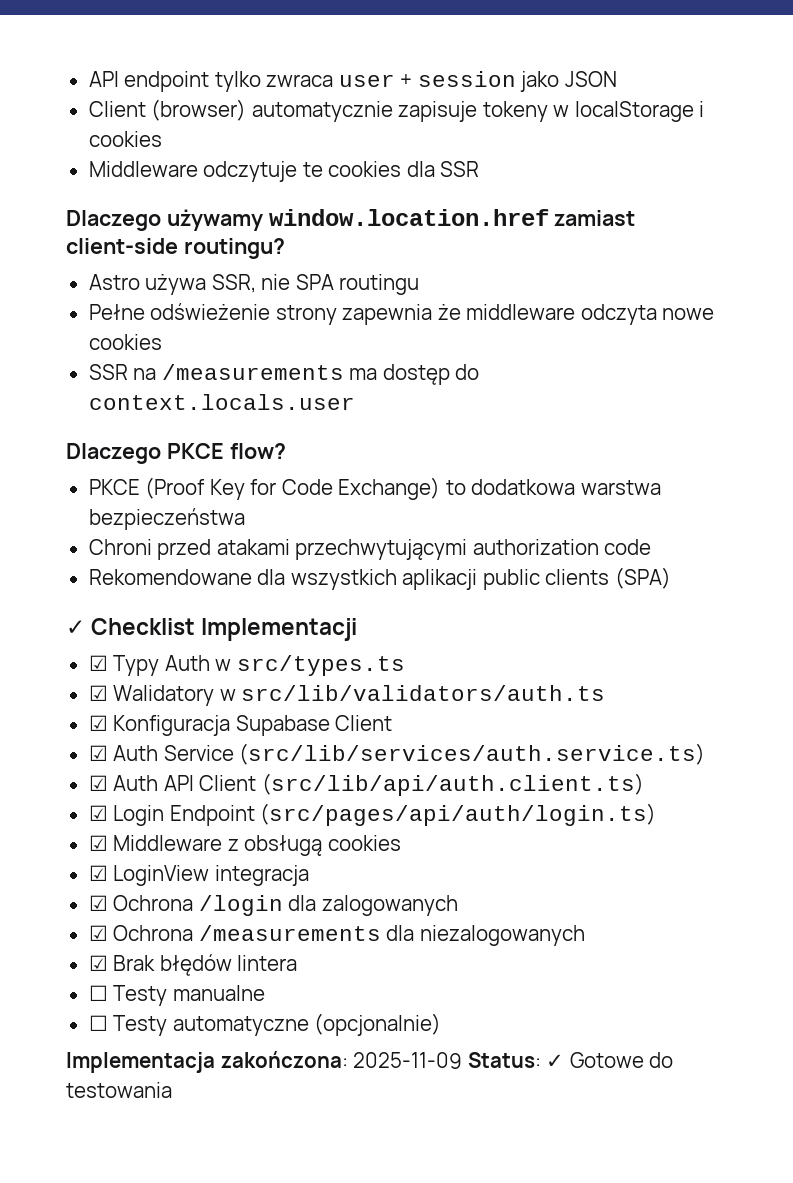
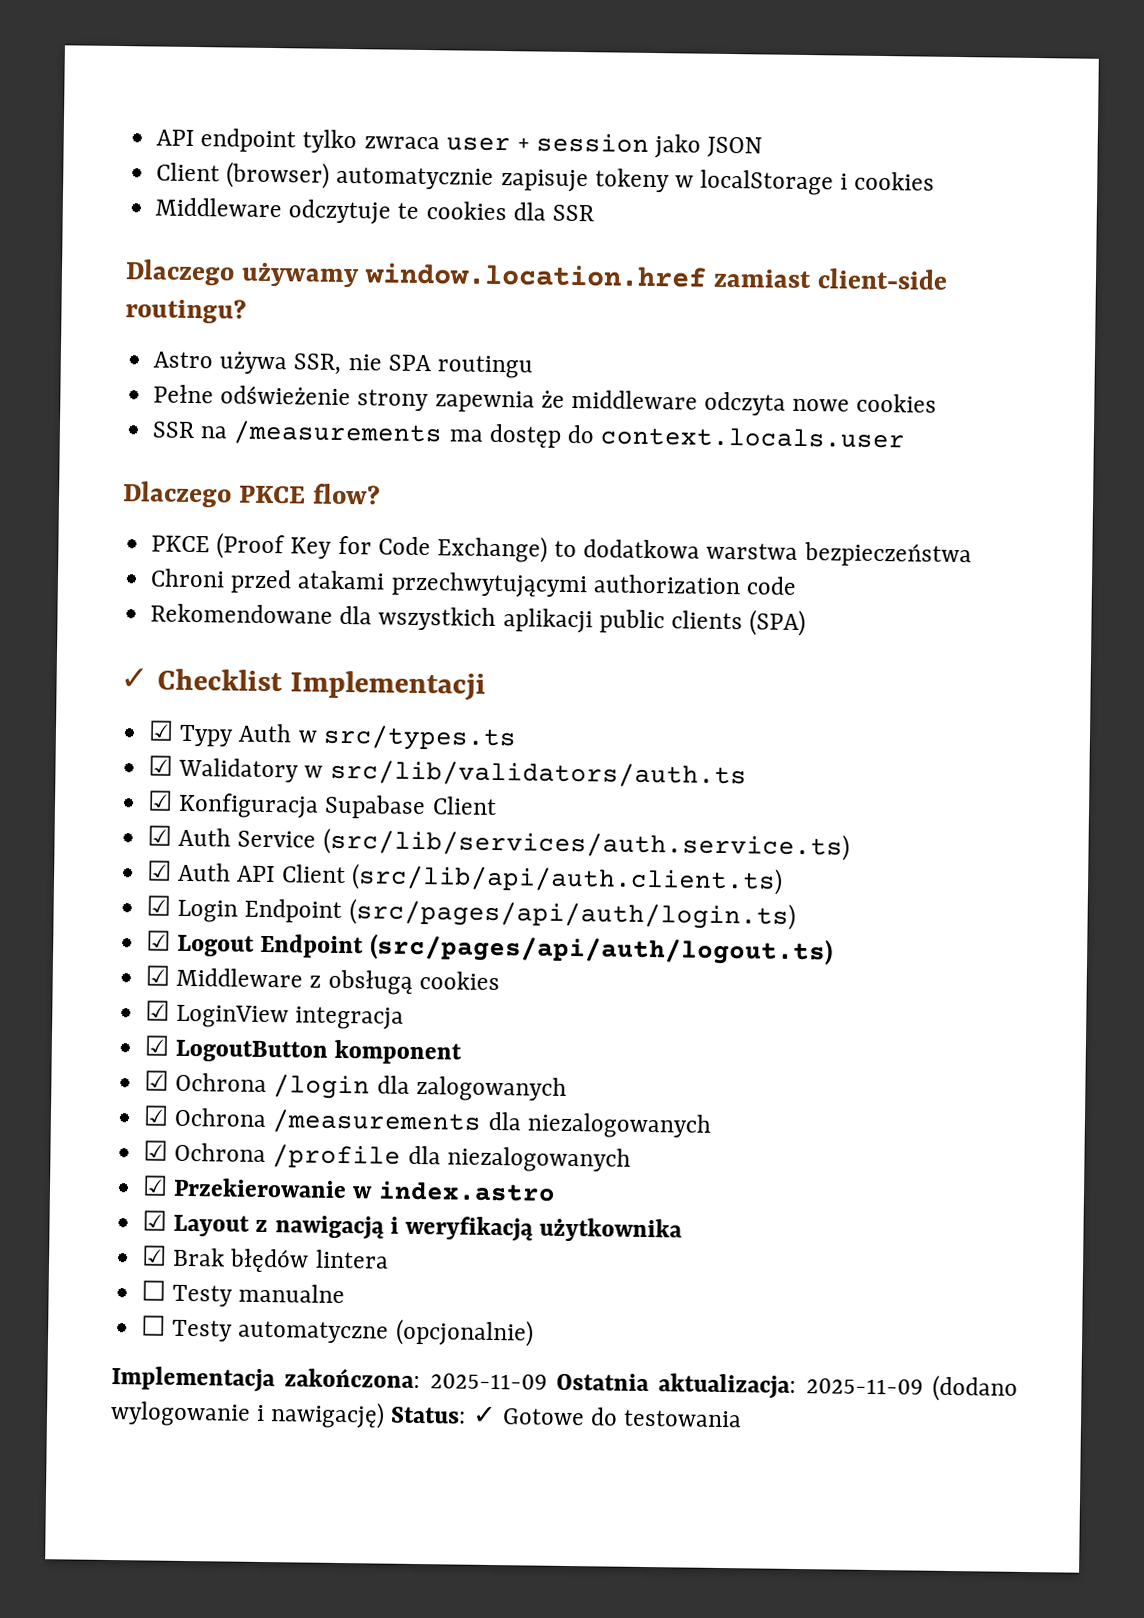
+ ☑ Logout Endpoint (src/pages/api/auth/logout.ts)
+ ☑ LogoutButton komponent
+ ☑ Ochrona /profile dla niezalogowanych
+ ☑ Przekierowanie w index.astro
+ ☑ Layout z nawigacją i weryfikacją użytkownika
- Implementacja zakończona: 2025-11-09 Status: ✓ Gotowe do testowania
+ Implementacja zakończona: 2025-11-09 Ostatnia aktualizacja: 2025-11-09 (dodano wylogowanie i nawigację) Status: ✓ Gotowe do testowania

